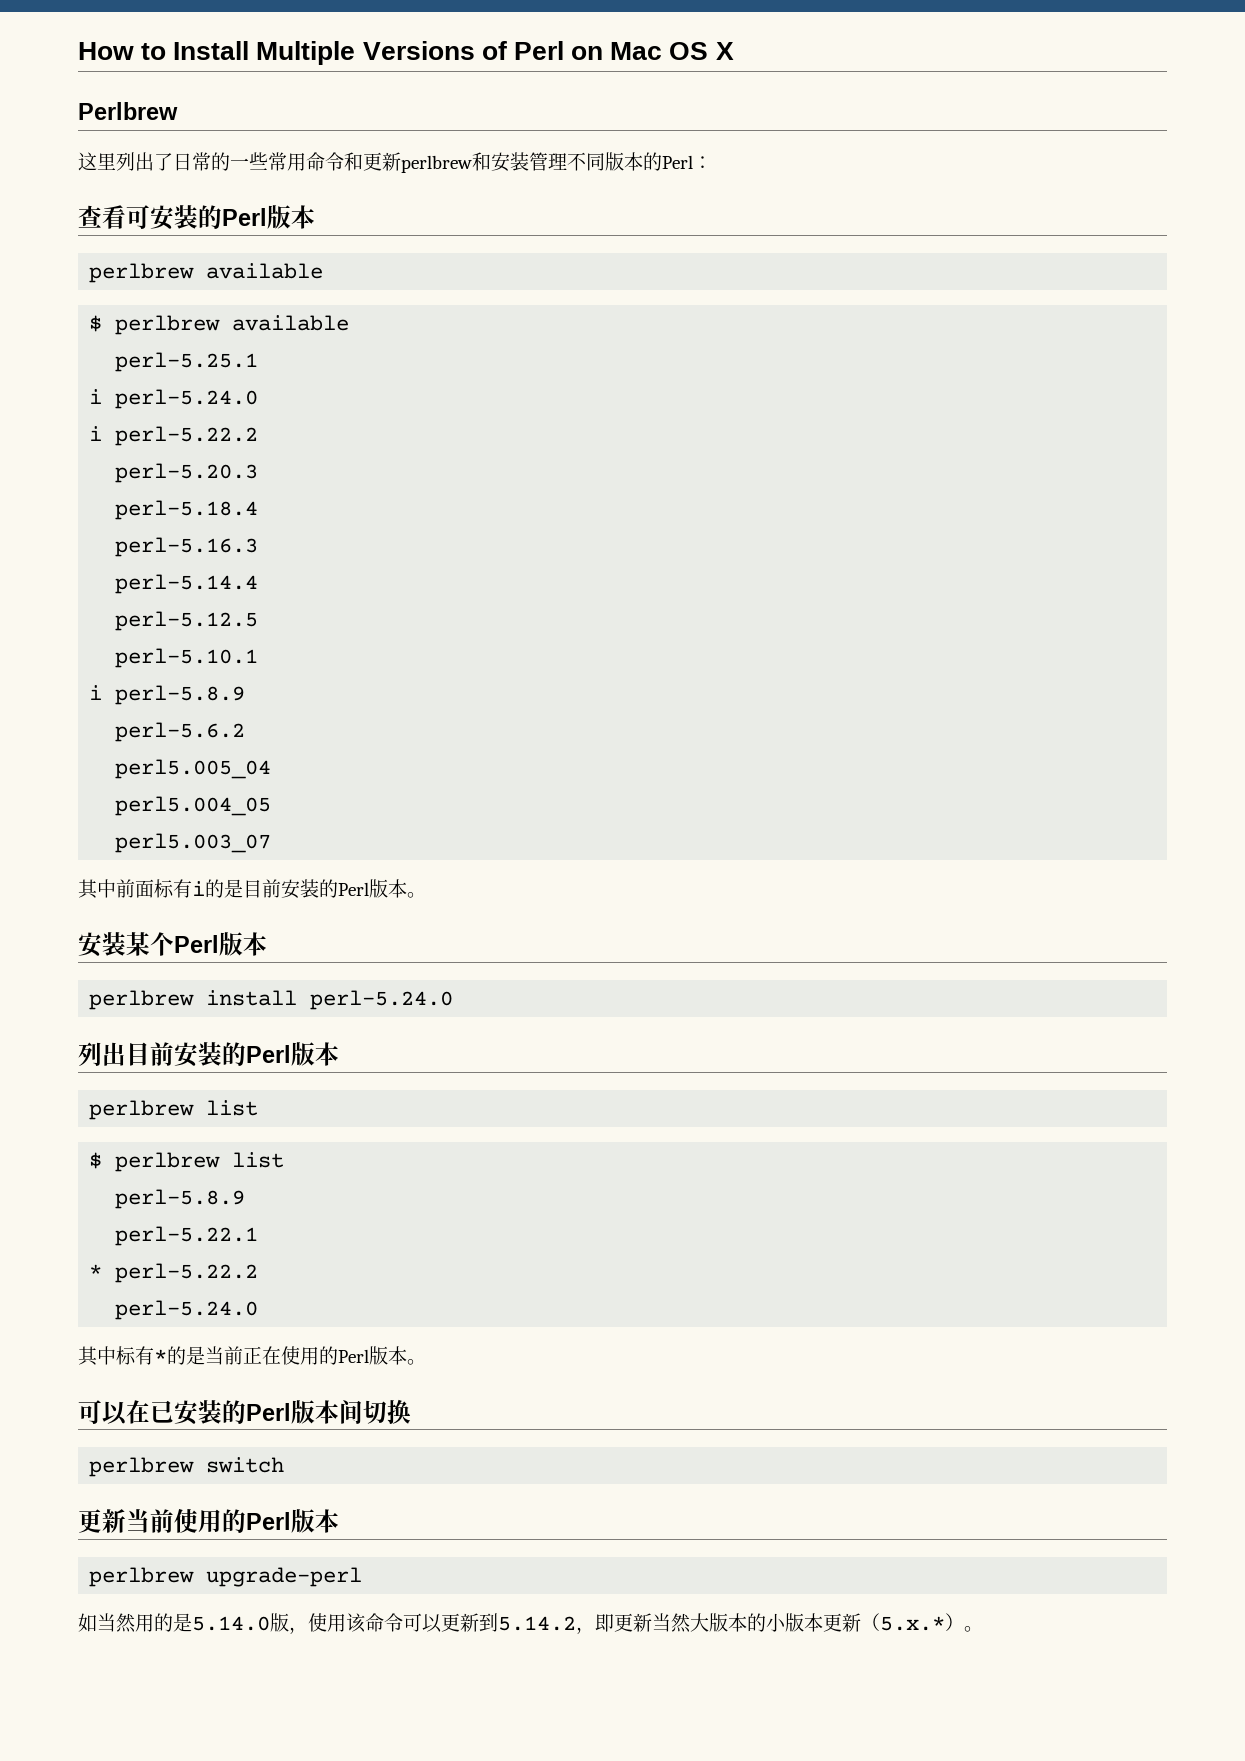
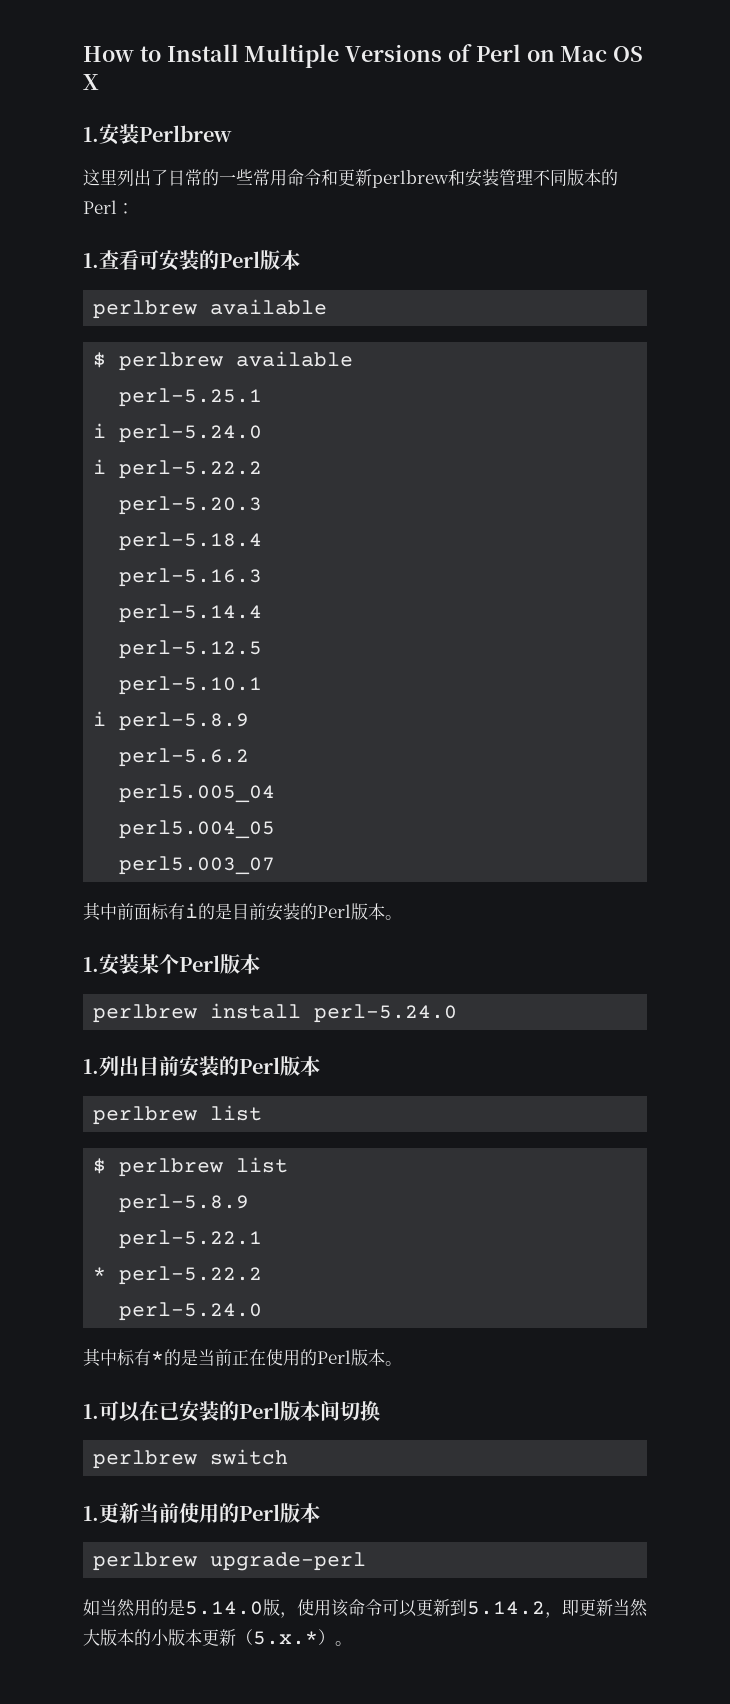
- Perlbrew
+ 1.安装Perlbrew
- 查看可安装的Perl版本
+ 1.查看可安装的Perl版本
- 安装某个Perl版本
+ 1.安装某个Perl版本
- 列出目前安装的Perl版本
+ 1.列出目前安装的Perl版本
- 可以在已安装的Perl版本间切换
+ 1.可以在已安装的Perl版本间切换
- 更新当前使用的Perl版本
+ 1.更新当前使用的Perl版本

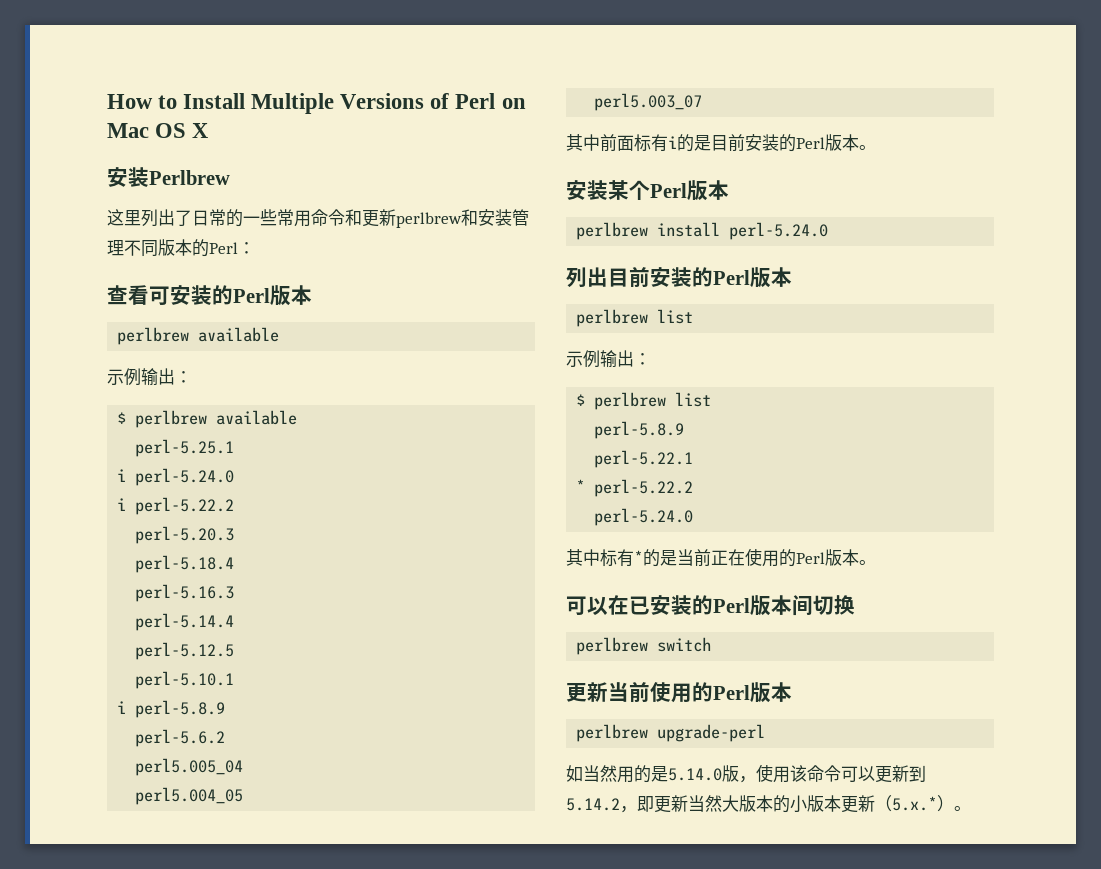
- 1.安装Perlbrew
+ 安装Perlbrew
- 1.查看可安装的Perl版本
+ 查看可安装的Perl版本
  perlbrew available
+ 示例输出：
- 1.安装某个Perl版本
+ 安装某个Perl版本
- 1.列出目前安装的Perl版本
+ 列出目前安装的Perl版本
  perlbrew list
+ 示例输出：
- 1.可以在已安装的Perl版本间切换
+ 可以在已安装的Perl版本间切换
- 1.更新当前使用的Perl版本
+ 更新当前使用的Perl版本

